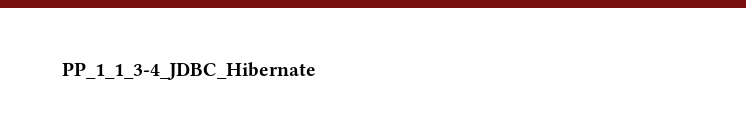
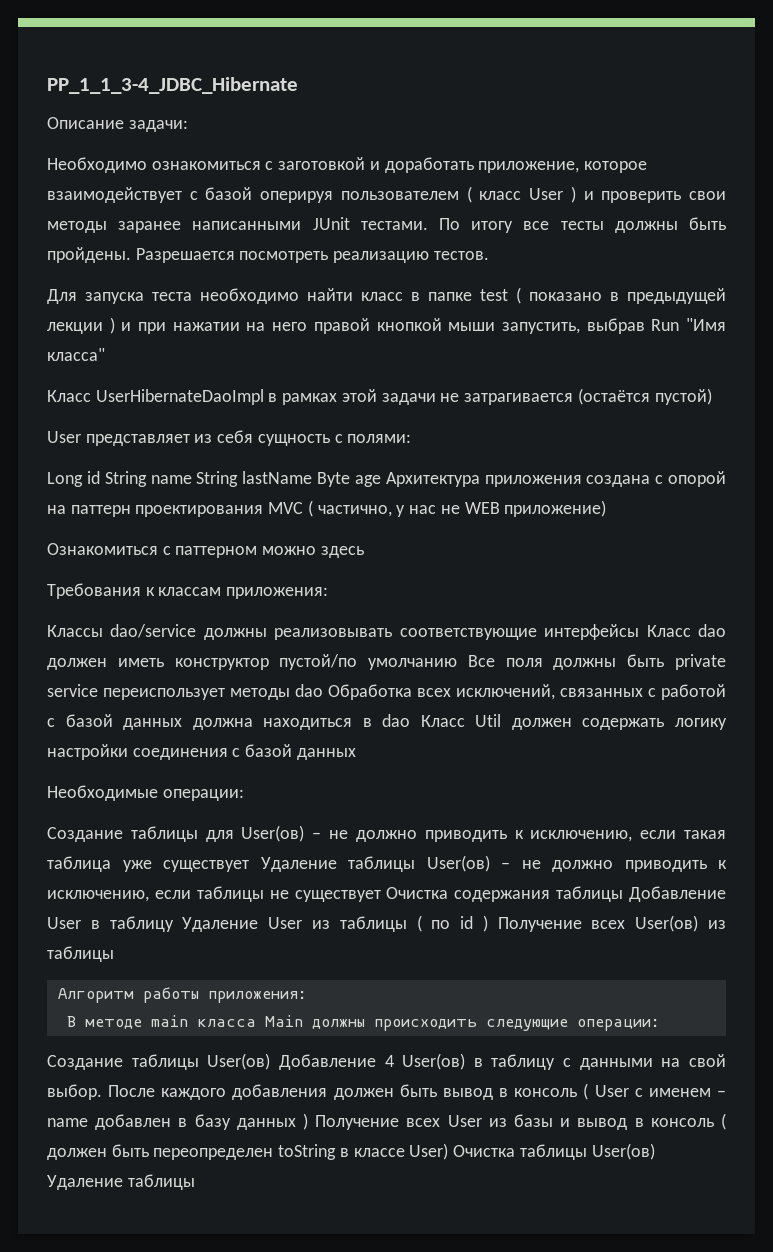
+ Описание задачи:
+ Необходимо ознакомиться с заготовкой и доработать приложение, которое взаимодействует с базой оперируя пользователем ( класс User ) и проверить свои методы заранее написанными JUnit тестами. По итогу все тесты должны быть пройдены. Разрешается посмотреть реализацию тестов.
+ Для запуска теста необходимо найти класс в папке test ( показано в предыдущей лекции ) и при нажатии на него правой кнопкой мыши запустить, выбрав Run "Имя класса"
+ Класс UserHibernateDaoImpl в рамках этой задачи не затрагивается (остаётся пустой)
+ User представляет из себя сущность с полями:
+ Long id String name String lastName Byte age Архитектура приложения создана с опорой на паттерн проектирования MVC ( частично, у нас не WEB приложение)
+ Ознакомиться с паттерном можно здесь
+ Требования к классам приложения:
+ Классы dao/service должны реализовывать соответствующие интерфейсы Класс dao должен иметь конструктор пустой/по умолчанию Все поля должны быть private service переиспользует методы dao Обработка всех исключений, связанных с работой с базой данных должна находиться в dao Класс Util должен содержать логику настройки соединения с базой данных
+ Необходимые операции:
+ Создание таблицы для User(ов) – не должно приводить к исключению, если такая таблица уже существует Удаление таблицы User(ов) – не должно приводить к исключению, если таблицы не существует Очистка содержания таблицы Добавление User в таблицу Удаление User из таблицы ( по id ) Получение всех User(ов) из таблицы
+ Алгоритм работы приложения:
+ В методе main класса Main должны происходить следующие операции:
+ Создание таблицы User(ов) Добавление 4 User(ов) в таблицу с данными на свой выбор. После каждого добавления должен быть вывод в консоль ( User с именем – name добавлен в базу данных ) Получение всех User из базы и вывод в консоль ( должен быть переопределен toString в классе User) Очистка таблицы User(ов) Удаление таблицы

